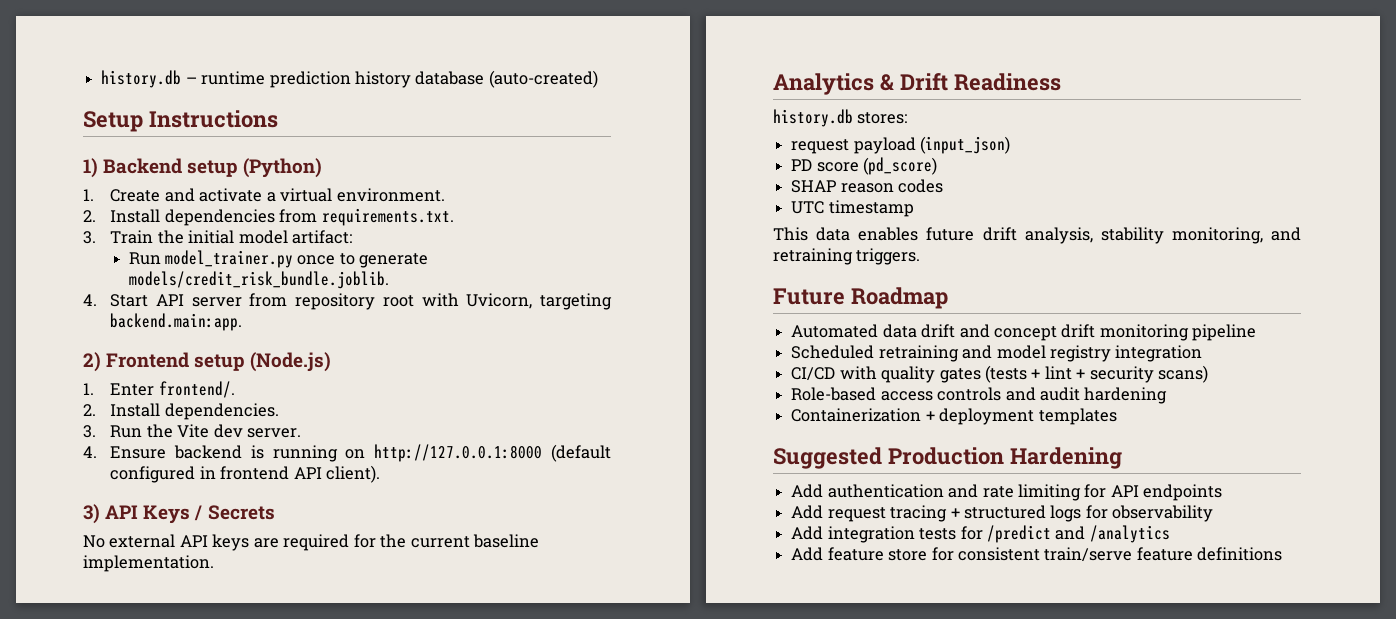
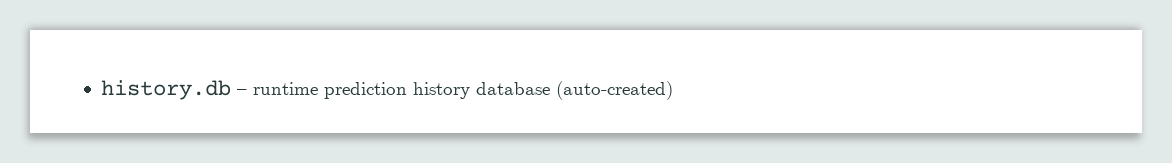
- Setup Instructions
- 1) Backend setup (Python)
- 1. Create and activate a virtual environment.
- 2. Install dependencies from requirements.txt.
- 3. Train the initial model artifact:
- Run model_trainer.py once to generate models/credit_risk_bundle.joblib.
- 4. Start API server from repository root with Uvicorn, targeting backend.main:app.
- 2) Frontend setup (Node.js)
- 1. Enter frontend/.
- 2. Install dependencies.
- 3. Run the Vite dev server.
- 4. Ensure backend is running on http://127.0.0.1:8000 (default configured in frontend API client).
- 3) API Keys / Secrets
- No external API keys are required for the current baseline implementation.
- Analytics & Drift Readiness
- history.db stores:
- request payload (input_json)
- PD score (pd_score)
- SHAP reason codes
- UTC timestamp
- This data enables future drift analysis, stability monitoring, and retraining triggers.
- Future Roadmap
- Automated data drift and concept drift monitoring pipeline
- Scheduled retraining and model registry integration
- CI/CD with quality gates (tests + lint + security scans)
- Role-based access controls and audit hardening
- Containerization + deployment templates
- Suggested Production Hardening
- Add authentication and rate limiting for API endpoints
- Add request tracing + structured logs for observability
- Add integration tests for /predict and /analytics
- Add feature store for consistent train/serve feature definitions

